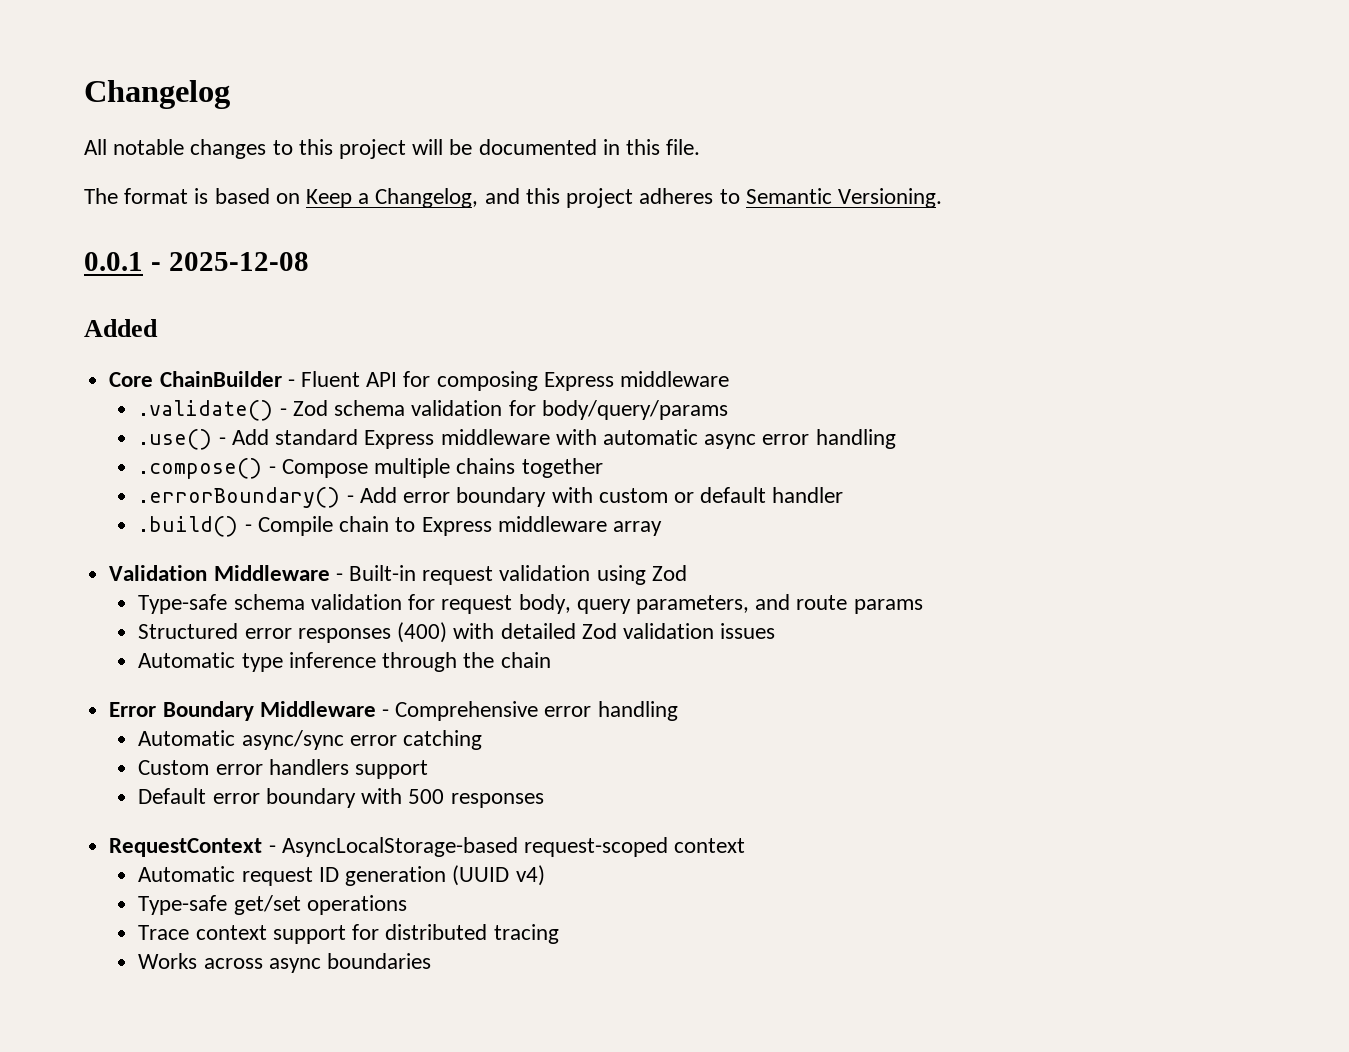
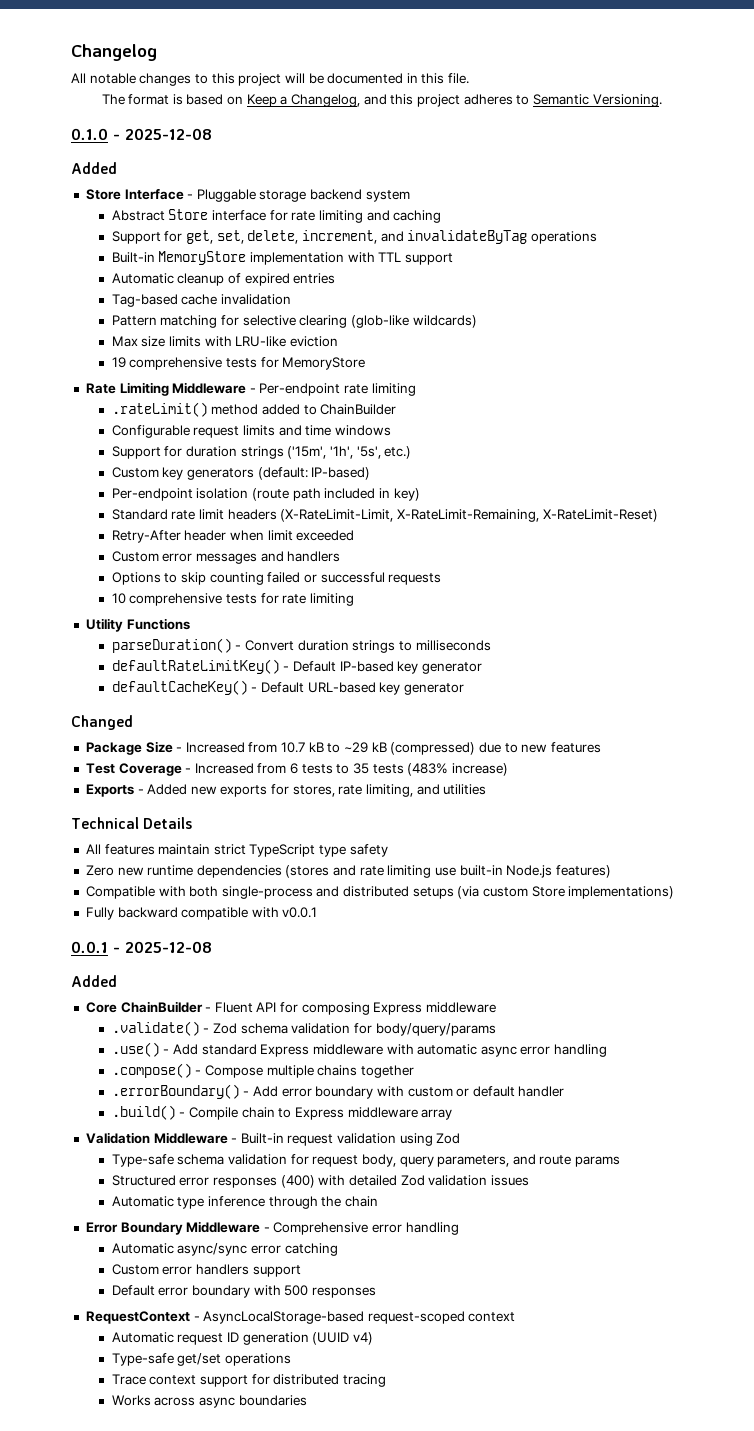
+ 0.1.0 - 2025-12-08
+ Added
+ Store Interface - Pluggable storage backend system
+ Abstract Store interface for rate limiting and caching
+ Support for get, set, delete, increment, and invalidateByTag operations
+ Built-in MemoryStore implementation with TTL support
+ Automatic cleanup of expired entries
+ Tag-based cache invalidation
+ Pattern matching for selective clearing (glob-like wildcards)
+ Max size limits with LRU-like eviction
+ 19 comprehensive tests for MemoryStore
+ Rate Limiting Middleware - Per-endpoint rate limiting
+ .rateLimit() method added to ChainBuilder
+ Configurable request limits and time windows
+ Support for duration strings ('15m', '1h', '5s', etc.)
+ Custom key generators (default: IP-based)
+ Per-endpoint isolation (route path included in key)
+ Standard rate limit headers (X-RateLimit-Limit, X-RateLimit-Remaining, X-RateLimit-Reset)
+ Retry-After header when limit exceeded
+ Custom error messages and handlers
+ Options to skip counting failed or successful requests
+ 10 comprehensive tests for rate limiting
+ Utility Functions
+ parseDuration() - Convert duration strings to milliseconds
+ defaultRateLimitKey() - Default IP-based key generator
+ defaultCacheKey() - Default URL-based key generator
+ Changed
+ Package Size - Increased from 10.7 kB to ~29 kB (compressed) due to new features
+ Test Coverage - Increased from 6 tests to 35 tests (483% increase)
+ Exports - Added new exports for stores, rate limiting, and utilities
+ Technical Details
+ All features maintain strict TypeScript type safety
+ Zero new runtime dependencies (stores and rate limiting use built-in Node.js features)
+ Compatible with both single-process and distributed setups (via custom Store implementations)
+ Fully backward compatible with v0.0.1

